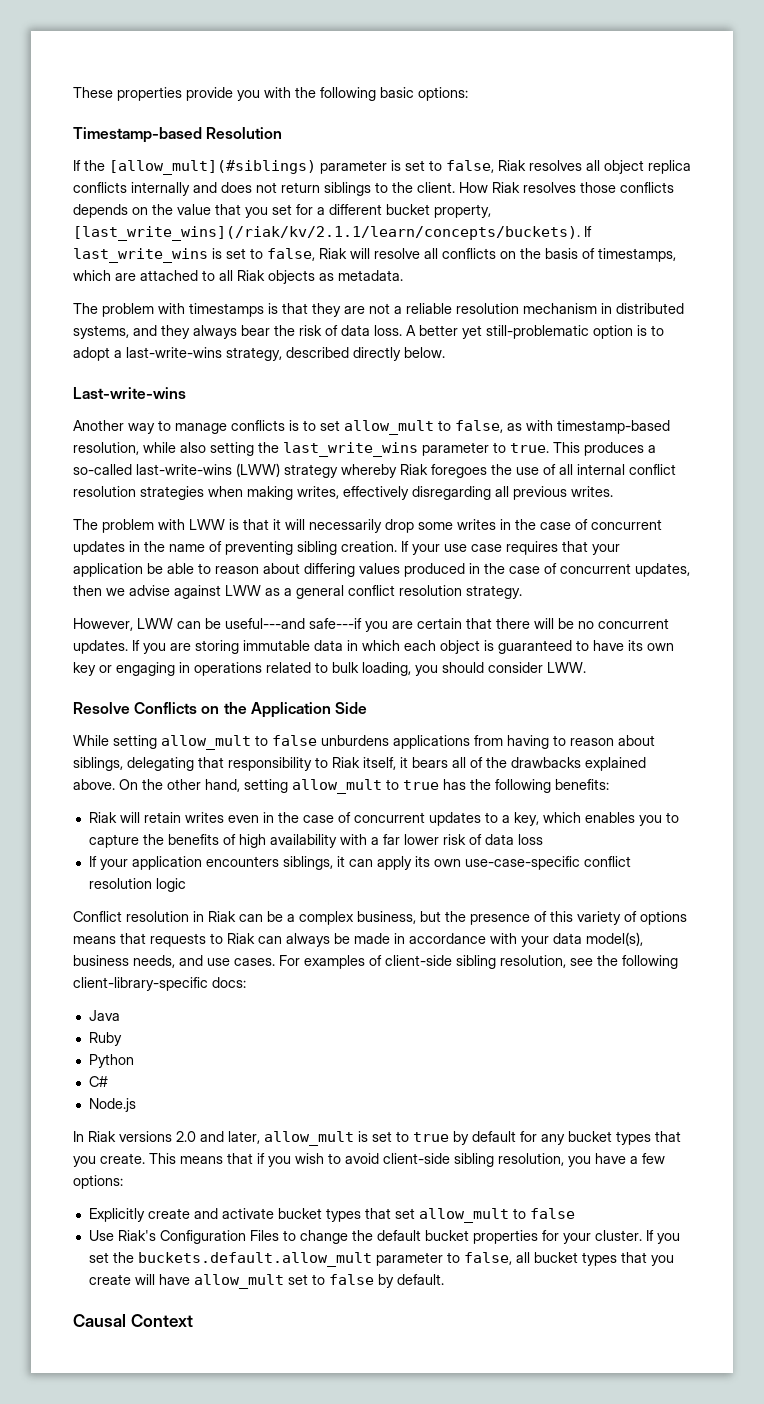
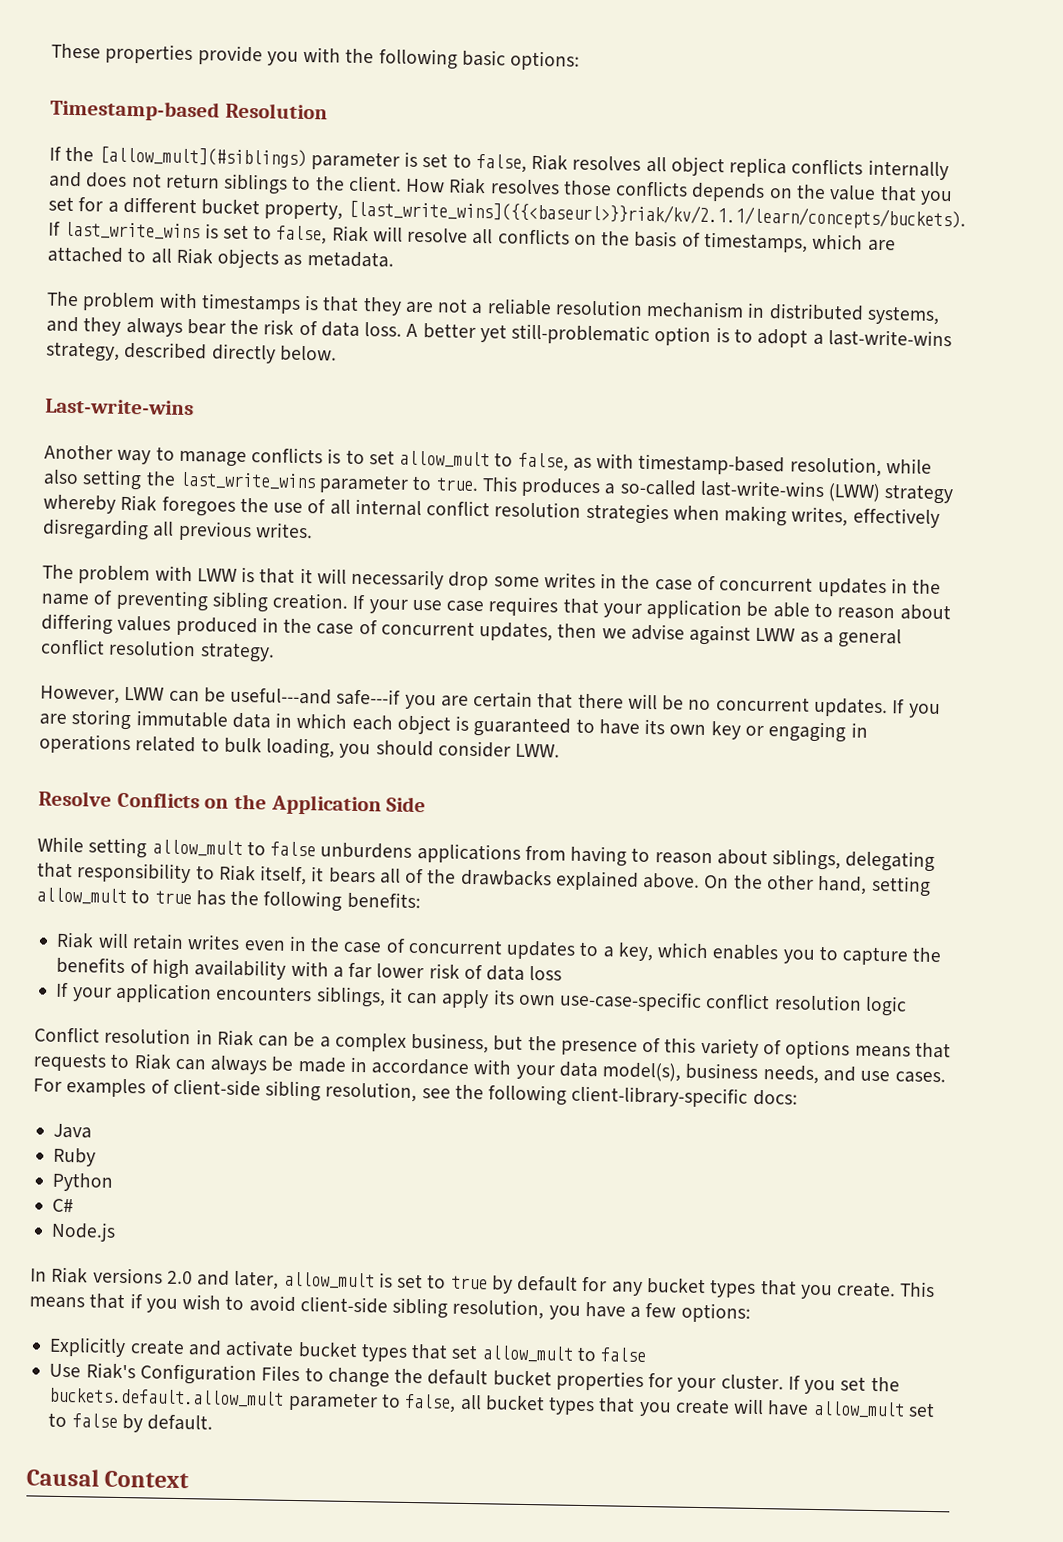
- How Riak resolves those conflicts depends on the value that you set for a different bucket property, [last_write_wins](/riak/kv/2.1.1/learn/concepts/buckets). If last_write_wins is set to false, Riak will resolve all conflicts on the basis of timestamps, which are attached to all Riak objects as metadata.
+ How Riak resolves those conflicts depends on the value that you set for a different bucket property, [last_write_wins]({{<baseurl>}}riak/kv/2.1.1/learn/concepts/buckets). If last_write_wins is set to false, Riak will resolve all conflicts on the basis of timestamps, which are attached to all Riak objects as metadata.

